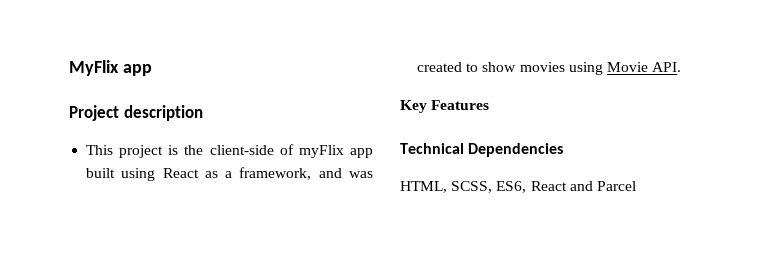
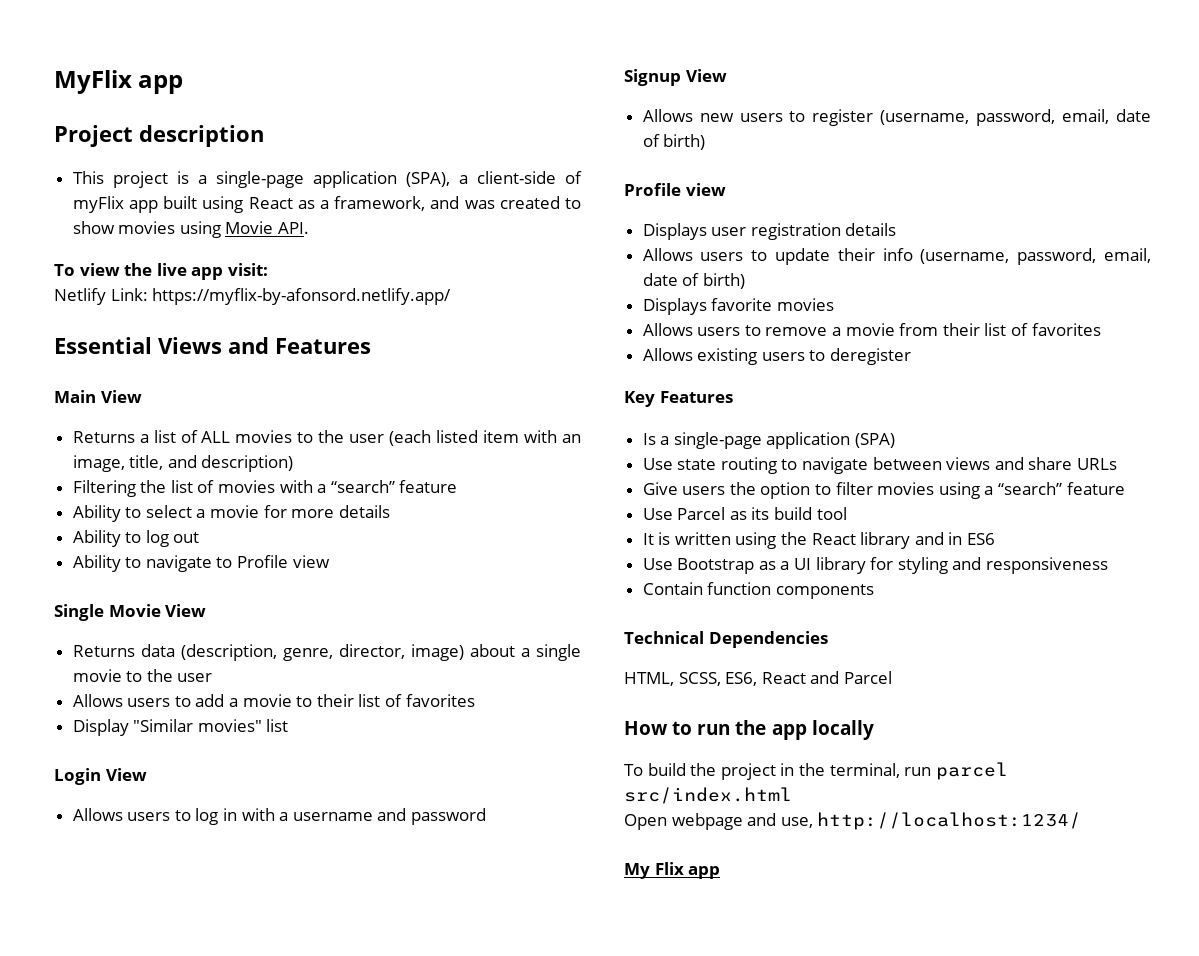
- This project is the client-side of myFlix app built using React as a framework, and was created to show movies using Movie API.
+ This project is a single-page application (SPA), a client-side of myFlix app built using React as a framework, and was created to show movies using Movie API.
+ To view the live app visit:
+ Netlify Link: https://myflix-by-afonsord.netlify.app/
+ Essential Views and Features
+ Main View
+ Returns a list of ALL movies to the user (each listed item with an image, title, and description)
+ Filtering the list of movies with a “search” feature
+ Ability to select a movie for more details
+ Ability to log out
+ Ability to navigate to Profile view
+ Single Movie View
+ Returns data (description, genre, director, image) about a single movie to the user
+ Allows users to add a movie to their list of favorites
+ Display "Similar movies" list
+ Login View
+ Allows users to log in with a username and password
+ Signup View
+ Allows new users to register (username, password, email, date of birth)
+ Profile view
+ Displays user registration details
+ Allows users to update their info (username, password, email, date of birth)
+ Displays favorite movies
+ Allows users to remove a movie from their list of favorites
+ Allows existing users to deregister
  Key Features
+ Is a single-page application (SPA)
+ Use state routing to navigate between views and share URLs
+ Give users the option to filter movies using a “search” feature
+ Use Parcel as its build tool
+ It is written using the React library and in ES6
+ Use Bootstrap as a UI library for styling and responsiveness
+ Contain function components
+ How to run the app locally
+ To build the project in the terminal, run parcel src/index.html
+ Open webpage and use, http://localhost:1234/
+ My Flix app

